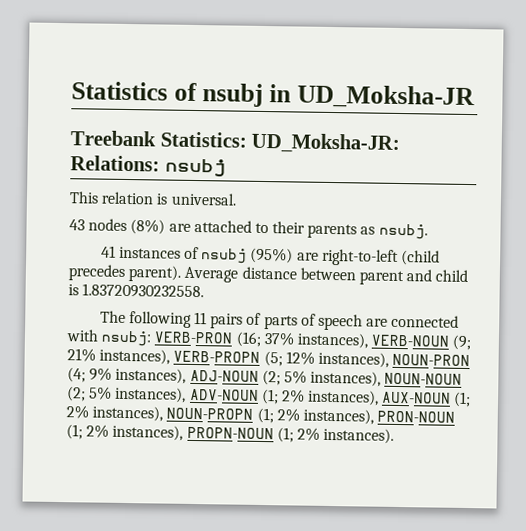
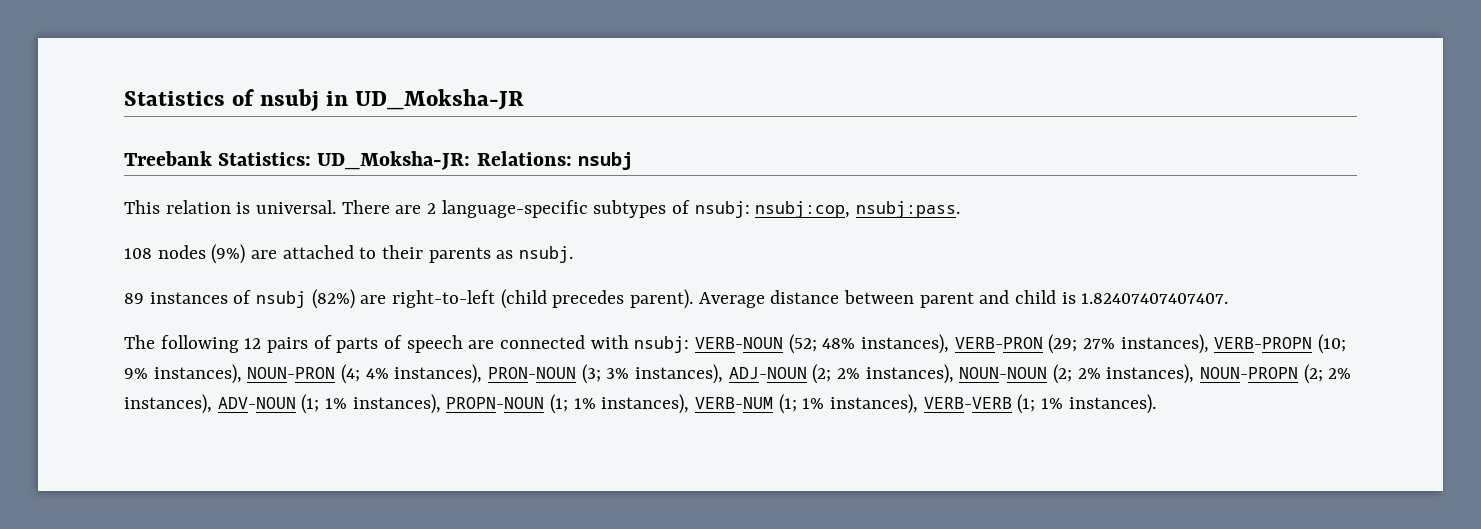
- This relation is universal.
- 43 nodes (8%) are attached to their parents as nsubj.
+ This relation is universal. There are 2 language-specific subtypes of nsubj: nsubj:cop, nsubj:pass.
+ 108 nodes (9%) are attached to their parents as nsubj.
- 41 instances of nsubj (95%) are right-to-left (child precedes parent).
+ 89 instances of nsubj (82%) are right-to-left (child precedes parent).
- Average distance between parent and child is 1.83720930232558.
+ Average distance between parent and child is 1.82407407407407.
- The following 11 pairs of parts of speech are connected with nsubj: VERB-PRON (16; 37% instances), VERB-NOUN (9; 21% instances), VERB-PROPN (5; 12% instances), NOUN-PRON (4; 9% instances), ADJ-NOUN (2; 5% instances), NOUN-NOUN (2; 5% instances), ADV-NOUN (1; 2% instances), AUX-NOUN (1; 2% instances), NOUN-PROPN (1; 2% instances), PRON-NOUN (1; 2% instances), PROPN-NOUN (1; 2% instances).
+ The following 12 pairs of parts of speech are connected with nsubj: VERB-NOUN (52; 48% instances), VERB-PRON (29; 27% instances), VERB-PROPN (10; 9% instances), NOUN-PRON (4; 4% instances), PRON-NOUN (3; 3% instances), ADJ-NOUN (2; 2% instances), NOUN-NOUN (2; 2% instances), NOUN-PROPN (2; 2% instances), ADV-NOUN (1; 1% instances), PROPN-NOUN (1; 1% instances), VERB-NUM (1; 1% instances), VERB-VERB (1; 1% instances).

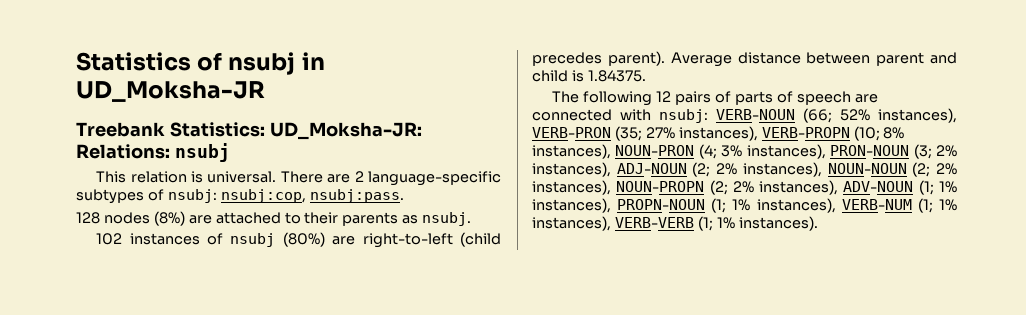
- 108 nodes (9%) are attached to their parents as nsubj.
+ 128 nodes (8%) are attached to their parents as nsubj.
- 89 instances of nsubj (82%) are right-to-left (child precedes parent).
+ 102 instances of nsubj (80%) are right-to-left (child precedes parent).
- Average distance between parent and child is 1.82407407407407.
+ Average distance between parent and child is 1.84375.
- The following 12 pairs of parts of speech are connected with nsubj: VERB-NOUN (52; 48% instances), VERB-PRON (29; 27% instances), VERB-PROPN (10; 9% instances), NOUN-PRON (4; 4% instances), PRON-NOUN (3; 3% instances), ADJ-NOUN (2; 2% instances), NOUN-NOUN (2; 2% instances), NOUN-PROPN (2; 2% instances), ADV-NOUN (1; 1% instances), PROPN-NOUN (1; 1% instances), VERB-NUM (1; 1% instances), VERB-VERB (1; 1% instances).
+ The following 12 pairs of parts of speech are connected with nsubj: VERB-NOUN (66; 52% instances), VERB-PRON (35; 27% instances), VERB-PROPN (10; 8% instances), NOUN-PRON (4; 3% instances), PRON-NOUN (3; 2% instances), ADJ-NOUN (2; 2% instances), NOUN-NOUN (2; 2% instances), NOUN-PROPN (2; 2% instances), ADV-NOUN (1; 1% instances), PROPN-NOUN (1; 1% instances), VERB-NUM (1; 1% instances), VERB-VERB (1; 1% instances).

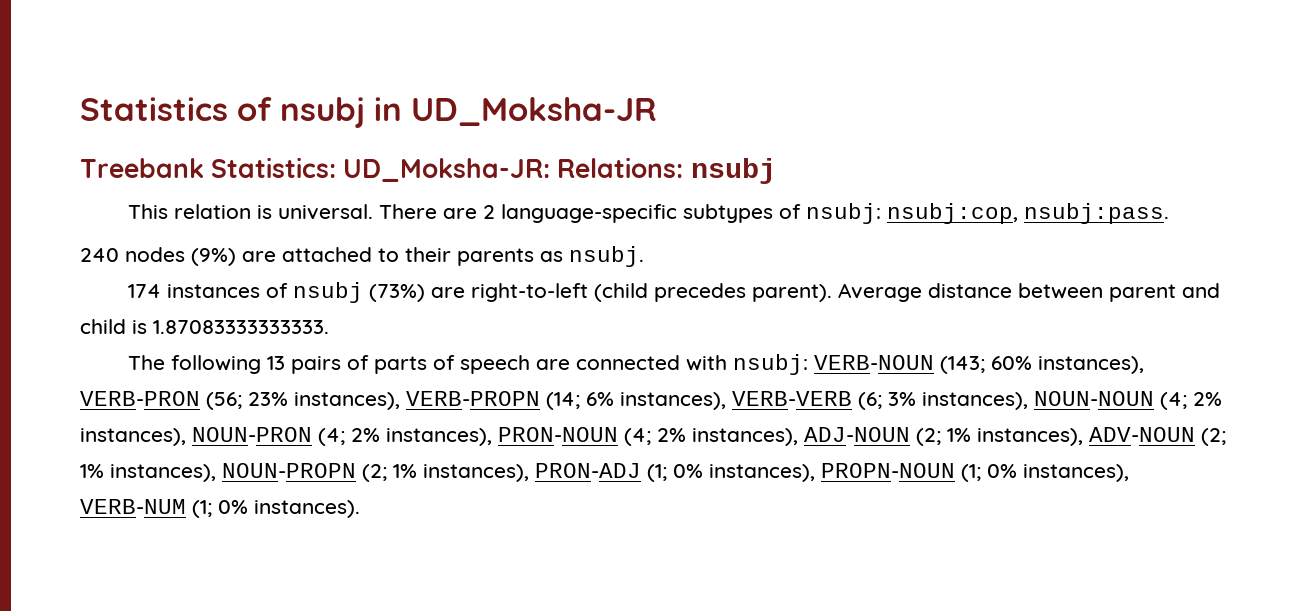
- 128 nodes (8%) are attached to their parents as nsubj.
+ 240 nodes (9%) are attached to their parents as nsubj.
- 102 instances of nsubj (80%) are right-to-left (child precedes parent).
+ 174 instances of nsubj (73%) are right-to-left (child precedes parent).
- Average distance between parent and child is 1.84375.
+ Average distance between parent and child is 1.87083333333333.
- The following 12 pairs of parts of speech are connected with nsubj: VERB-NOUN (66; 52% instances), VERB-PRON (35; 27% instances), VERB-PROPN (10; 8% instances), NOUN-PRON (4; 3% instances), PRON-NOUN (3; 2% instances), ADJ-NOUN (2; 2% instances), NOUN-NOUN (2; 2% instances), NOUN-PROPN (2; 2% instances), ADV-NOUN (1; 1% instances), PROPN-NOUN (1; 1% instances), VERB-NUM (1; 1% instances), VERB-VERB (1; 1% instances).
+ The following 13 pairs of parts of speech are connected with nsubj: VERB-NOUN (143; 60% instances), VERB-PRON (56; 23% instances), VERB-PROPN (14; 6% instances), VERB-VERB (6; 3% instances), NOUN-NOUN (4; 2% instances), NOUN-PRON (4; 2% instances), PRON-NOUN (4; 2% instances), ADJ-NOUN (2; 1% instances), ADV-NOUN (2; 1% instances), NOUN-PROPN (2; 1% instances), PRON-ADJ (1; 0% instances), PROPN-NOUN (1; 0% instances), VERB-NUM (1; 0% instances).

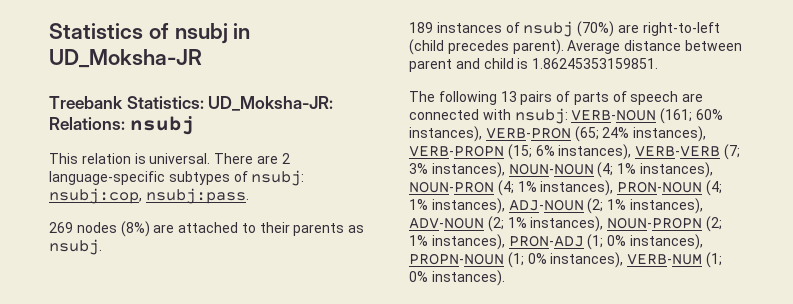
- 240 nodes (9%) are attached to their parents as nsubj.
+ 269 nodes (8%) are attached to their parents as nsubj.
- 174 instances of nsubj (73%) are right-to-left (child precedes parent).
+ 189 instances of nsubj (70%) are right-to-left (child precedes parent).
- Average distance between parent and child is 1.87083333333333.
+ Average distance between parent and child is 1.86245353159851.
- The following 13 pairs of parts of speech are connected with nsubj: VERB-NOUN (143; 60% instances), VERB-PRON (56; 23% instances), VERB-PROPN (14; 6% instances), VERB-VERB (6; 3% instances), NOUN-NOUN (4; 2% instances), NOUN-PRON (4; 2% instances), PRON-NOUN (4; 2% instances), ADJ-NOUN (2; 1% instances), ADV-NOUN (2; 1% instances), NOUN-PROPN (2; 1% instances), PRON-ADJ (1; 0% instances), PROPN-NOUN (1; 0% instances), VERB-NUM (1; 0% instances).
+ The following 13 pairs of parts of speech are connected with nsubj: VERB-NOUN (161; 60% instances), VERB-PRON (65; 24% instances), VERB-PROPN (15; 6% instances), VERB-VERB (7; 3% instances), NOUN-NOUN (4; 1% instances), NOUN-PRON (4; 1% instances), PRON-NOUN (4; 1% instances), ADJ-NOUN (2; 1% instances), ADV-NOUN (2; 1% instances), NOUN-PROPN (2; 1% instances), PRON-ADJ (1; 0% instances), PROPN-NOUN (1; 0% instances), VERB-NUM (1; 0% instances).

